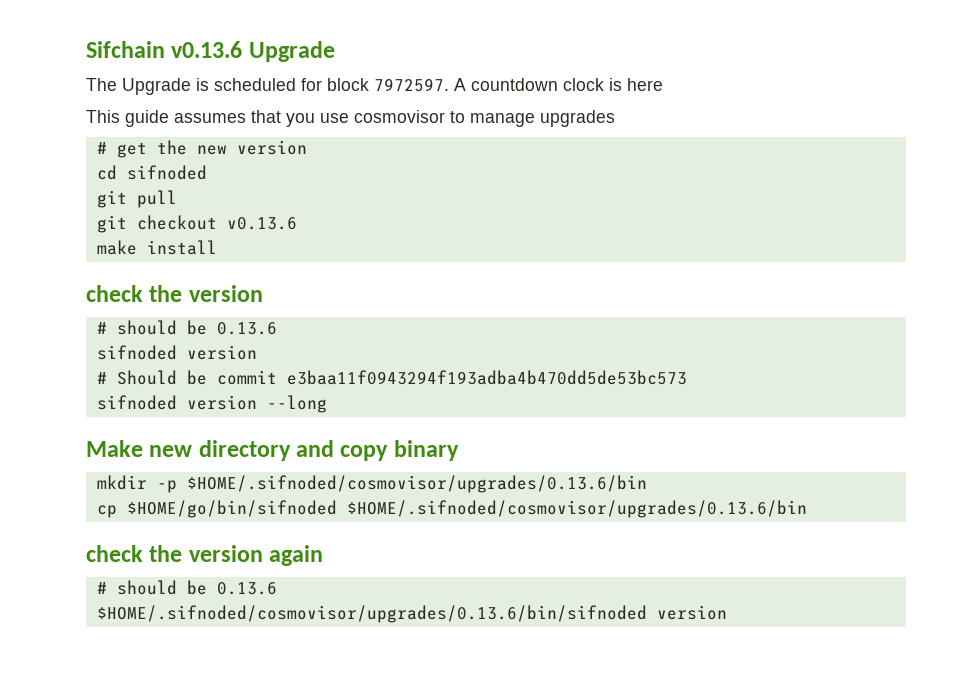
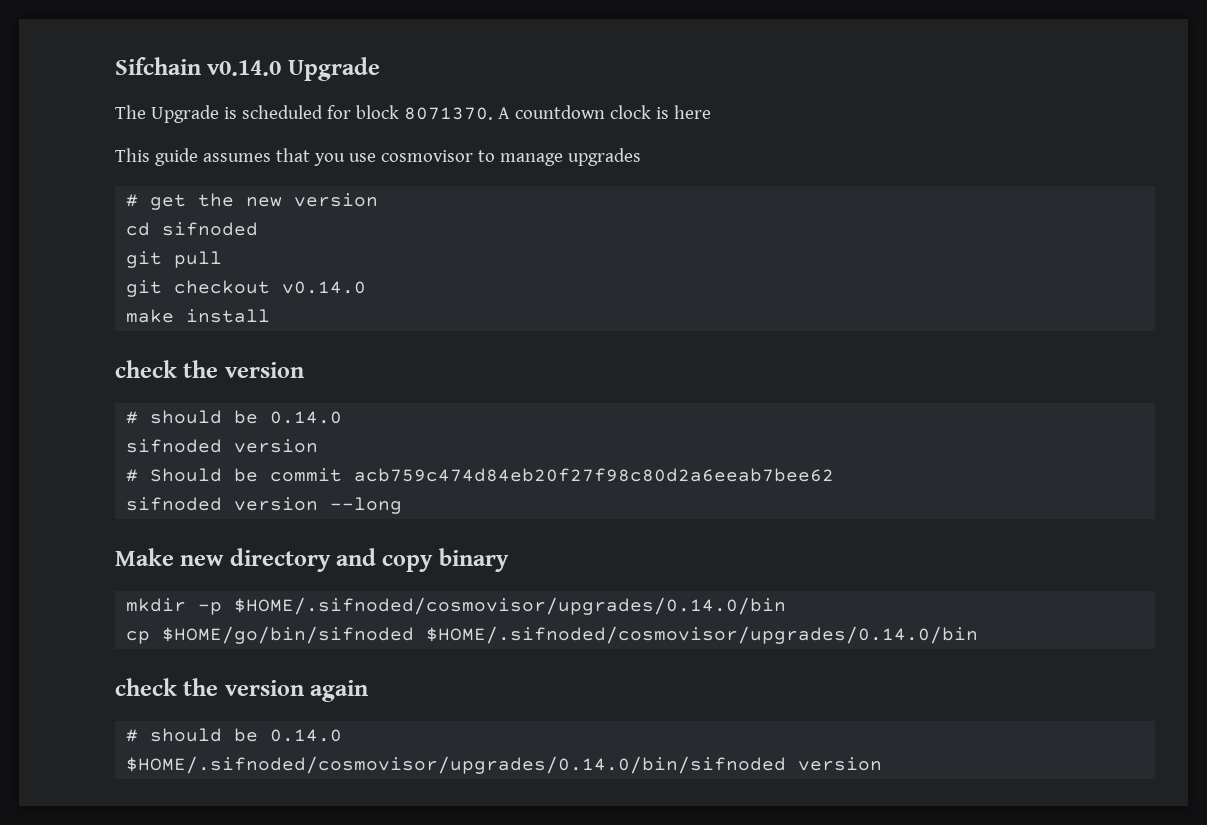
- Sifchain v0.13.6 Upgrade
+ Sifchain v0.14.0 Upgrade
- The Upgrade is scheduled for block 7972597.
+ The Upgrade is scheduled for block 8071370.
- git checkout v0.13.6
+ git checkout v0.14.0
  make install
  check the version
- # should be 0.13.6
+ # should be 0.14.0
- # Should be commit e3baa11f0943294f193adba4b470dd5de53bc573
+ # Should be commit acb759c474d84eb20f27f98c80d2a6eeab7bee62
- mkdir -p $HOME/.sifnoded/cosmovisor/upgrades/0.13.6/bin
+ mkdir -p $HOME/.sifnoded/cosmovisor/upgrades/0.14.0/bin
- cp $HOME/go/bin/sifnoded $HOME/.sifnoded/cosmovisor/upgrades/0.13.6/bin
+ cp $HOME/go/bin/sifnoded $HOME/.sifnoded/cosmovisor/upgrades/0.14.0/bin
  check the version again
- # should be 0.13.6
- $HOME/.sifnoded/cosmovisor/upgrades/0.13.6/bin/sifnoded version
+ # should be 0.14.0
+ $HOME/.sifnoded/cosmovisor/upgrades/0.14.0/bin/sifnoded version

